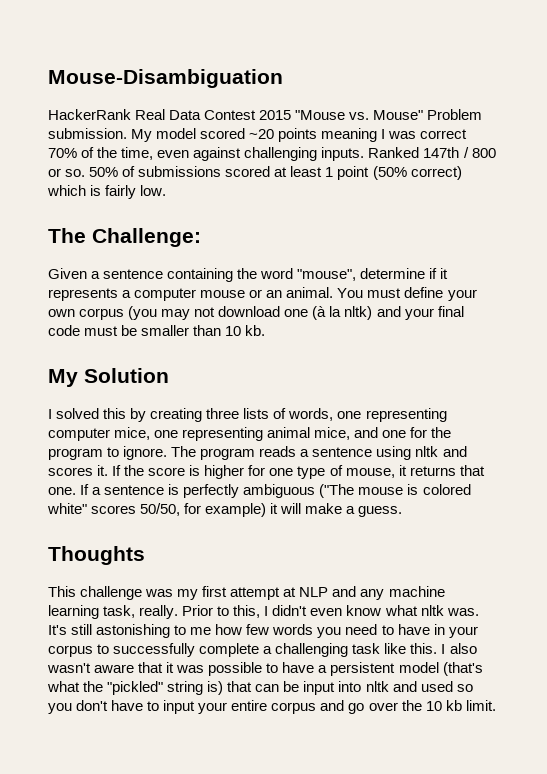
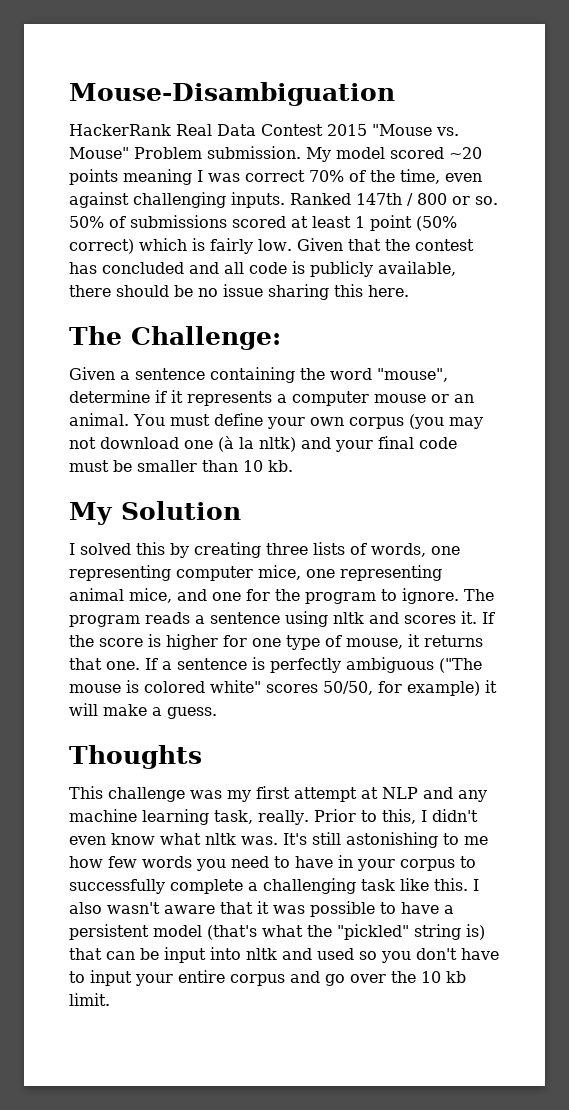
+ Given that the contest has concluded and all code is publicly available, there should be no issue sharing this here.

